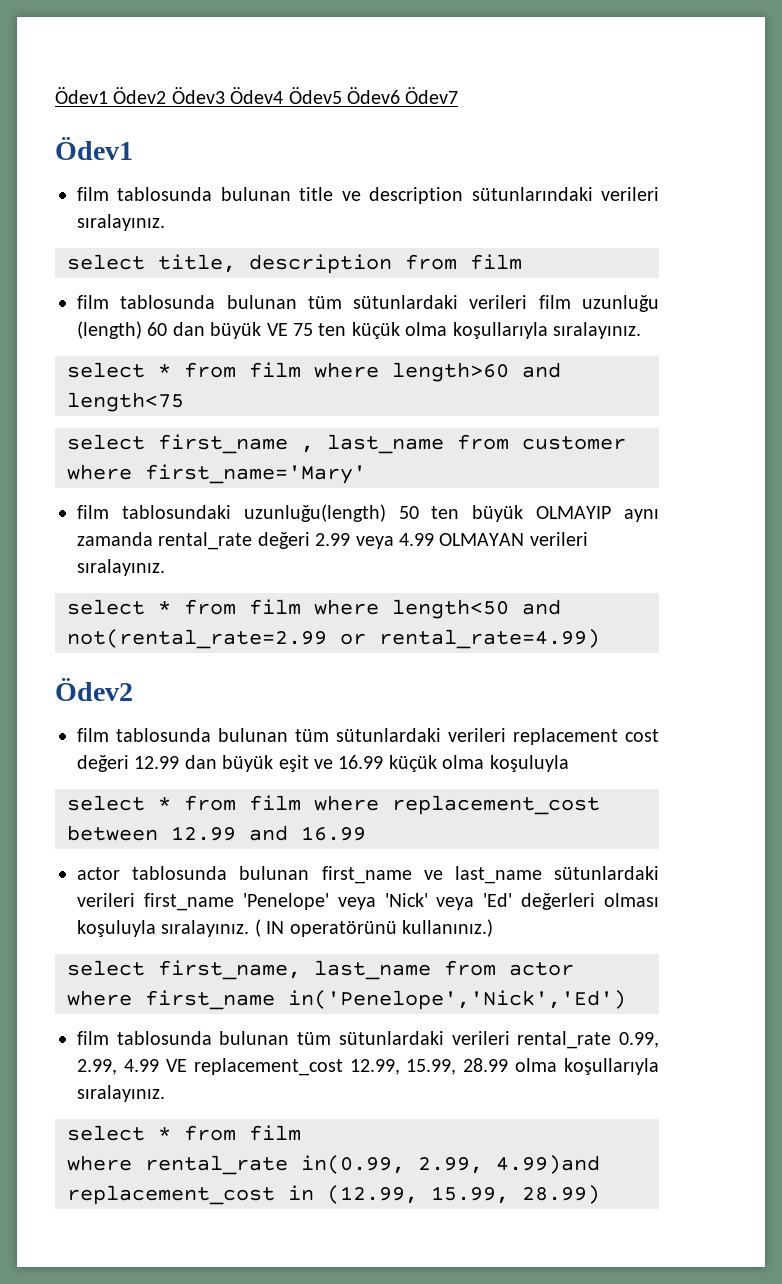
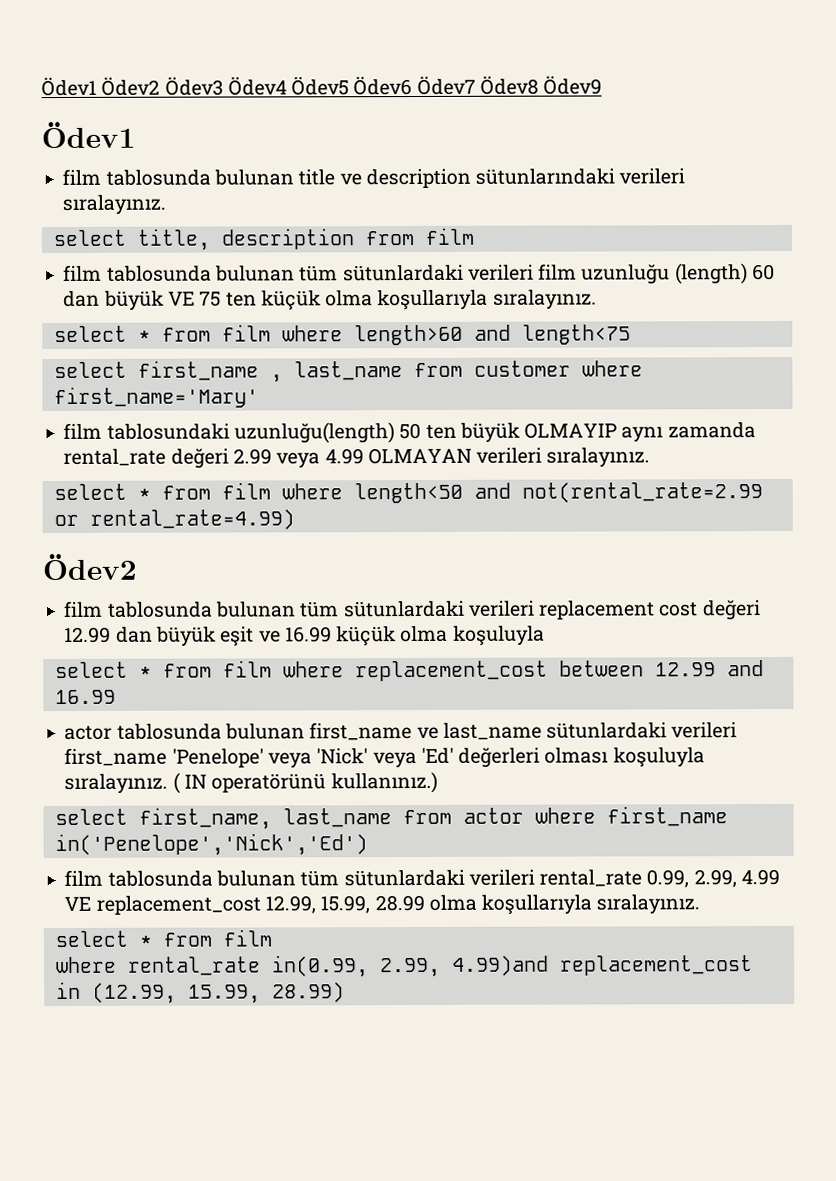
- Ödev1 Ödev2 Ödev3 Ödev4 Ödev5 Ödev6 Ödev7
+ Ödev1 Ödev2 Ödev3 Ödev4 Ödev5 Ödev6 Ödev7 Ödev8 Ödev9

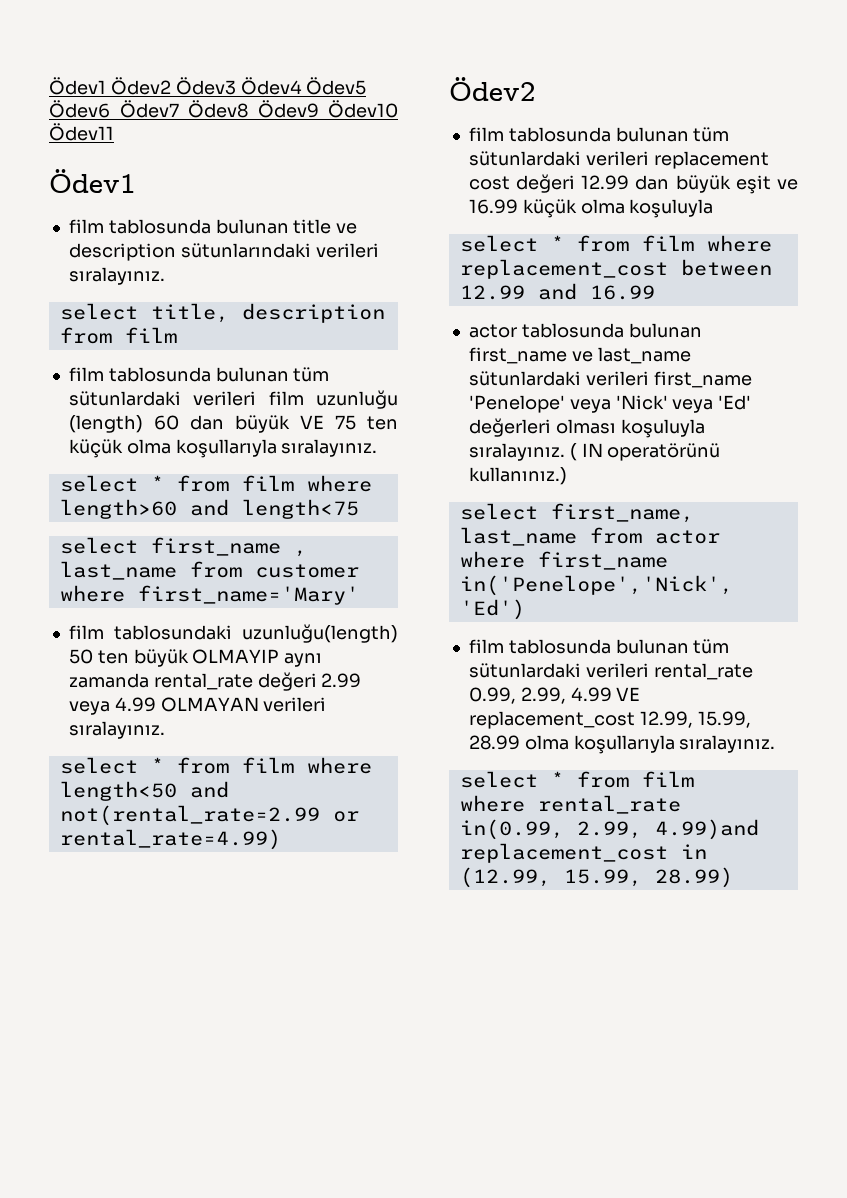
- Ödev1 Ödev2 Ödev3 Ödev4 Ödev5 Ödev6 Ödev7 Ödev8 Ödev9
+ Ödev1 Ödev2 Ödev3 Ödev4 Ödev5 Ödev6 Ödev7 Ödev8 Ödev9 Ödev10 Ödev11

